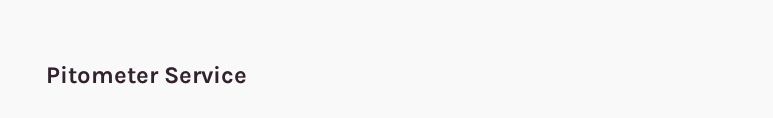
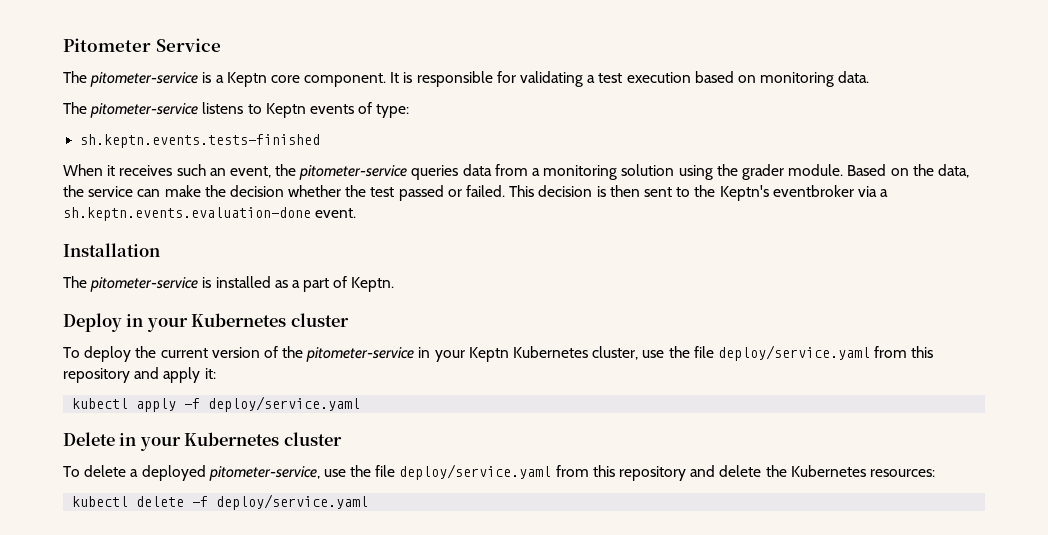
+ The pitometer-service is a Keptn core component. It is responsible for validating a test execution based on monitoring data.
+ The pitometer-service listens to Keptn events of type:
+ sh.keptn.events.tests-finished
+ When it receives such an event, the pitometer-service queries data from a monitoring solution using the grader module. Based on the data, the service can make the decision whether the test passed or failed. This decision is then sent to the Keptn's eventbroker via a sh.keptn.events.evaluation-done event.
+ Installation
+ The pitometer-service is installed as a part of Keptn.
+ Deploy in your Kubernetes cluster
+ To deploy the current version of the pitometer-service in your Keptn Kubernetes cluster, use the file deploy/service.yaml from this repository and apply it:
+ kubectl apply -f deploy/service.yaml
+ Delete in your Kubernetes cluster
+ To delete a deployed pitometer-service, use the file deploy/service.yaml from this repository and delete the Kubernetes resources:
+ kubectl delete -f deploy/service.yaml

